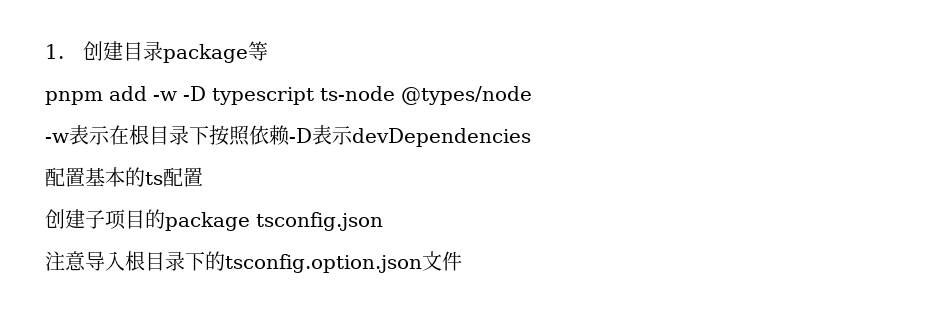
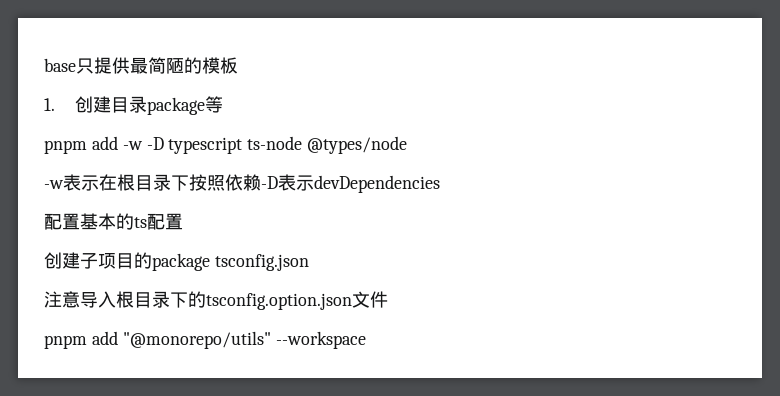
+ base只提供最简陋的模板
+ pnpm add "@monorepo/utils" --workspace

